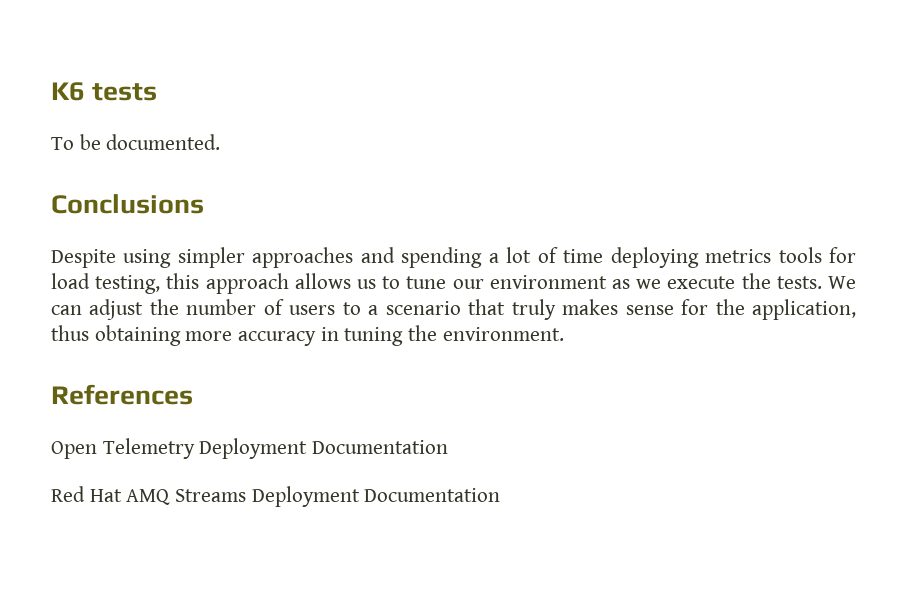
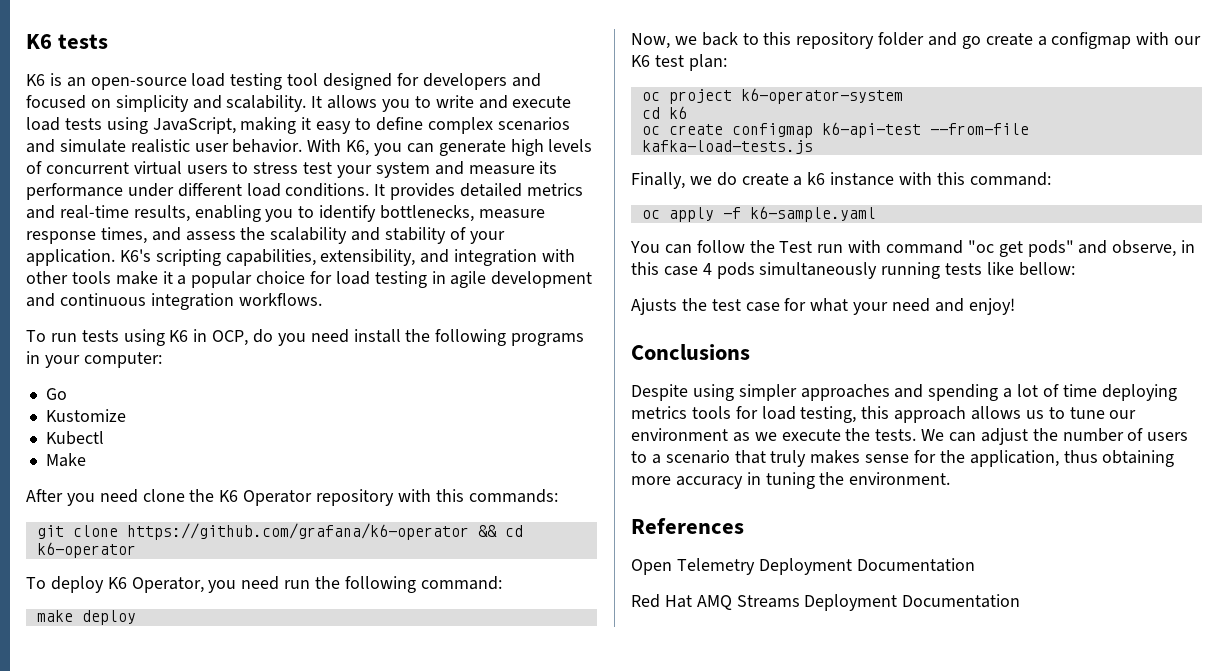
- To be documented.
+ K6 is an open-source load testing tool designed for developers and focused on simplicity and scalability. It allows you to write and execute load tests using JavaScript, making it easy to define complex scenarios and simulate realistic user behavior. With K6, you can generate high levels of concurrent virtual users to stress test your system and measure its performance under different load conditions. It provides detailed metrics and real-time results, enabling you to identify bottlenecks, measure response times, and assess the scalability and stability of your application. K6's scripting capabilities, extensibility, and integration with other tools make it a popular choice for load testing in agile development and continuous integration workflows.
+ To run tests using K6 in OCP, do you need install the following programs in your computer:
+ Go
+ Kustomize
+ Kubectl
+ Make
+ After you need clone the K6 Operator repository with this commands:
+ git clone https://github.com/grafana/k6-operator && cd k6-operator
+ To deploy K6 Operator, you need run the following command:
+ make deploy
+ Now, we back to this repository folder and go create a configmap with our K6 test plan:
+ oc project k6-operator-system
+ cd k6
+ oc create configmap k6-api-test --from-file kafka-load-tests.js
+ Finally, we do create a k6 instance with this command:
+ oc apply -f k6-sample.yaml
+ You can follow the Test run with command "oc get pods" and observe, in this case 4 pods simultaneously running tests like bellow:
+ Ajusts the test case for what your need and enjoy!

